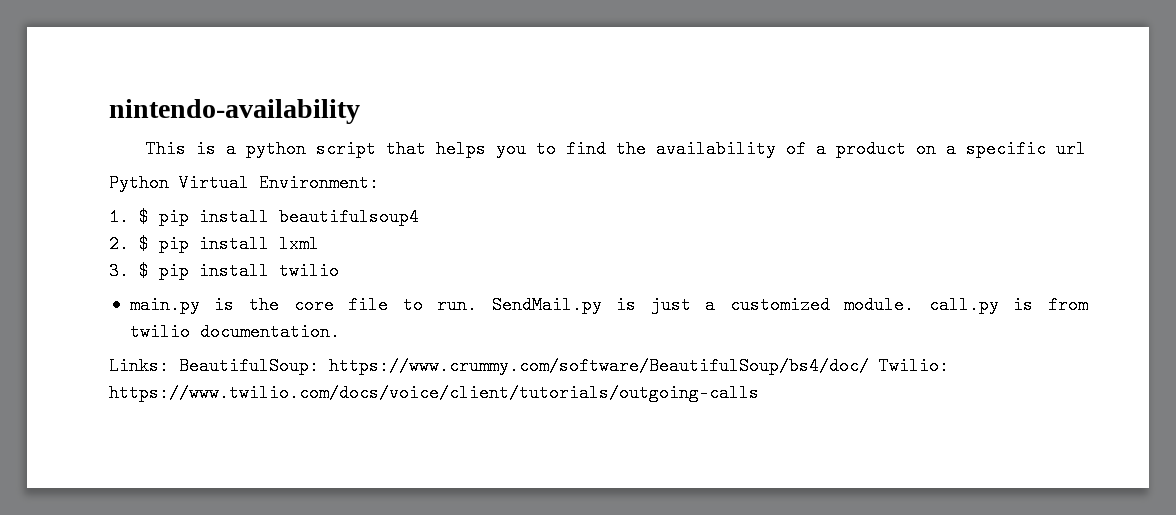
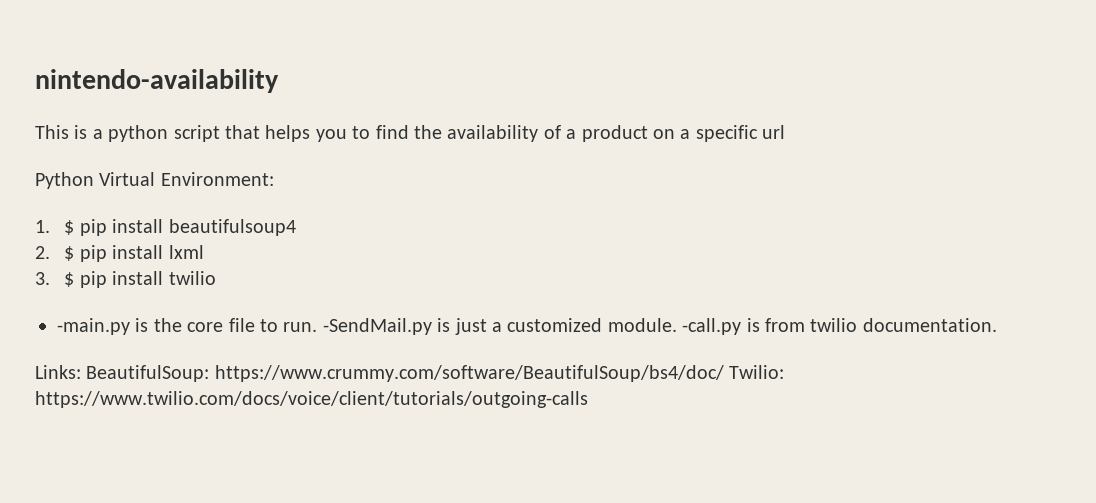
- main.py is the core file to run.
+ -main.py is the core file to run.
- SendMail.py is just a customized module. call.py is from twilio documentation.
+ -SendMail.py is just a customized module. -call.py is from twilio documentation.

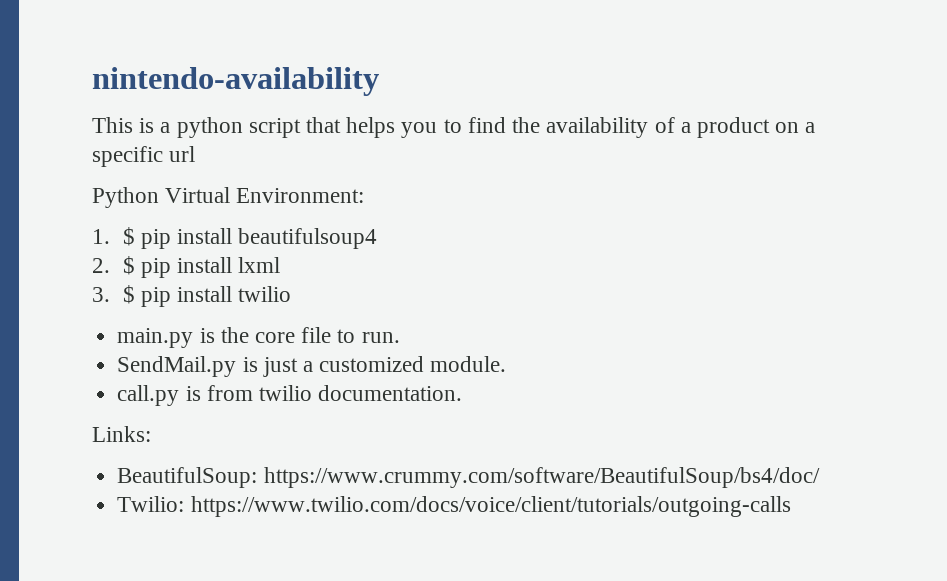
- -main.py is the core file to run. -SendMail.py is just a customized module. -call.py is from twilio documentation.
+ main.py is the core file to run.
+ SendMail.py is just a customized module.
+ call.py is from twilio documentation.
- Links: BeautifulSoup: https://www.crummy.com/software/BeautifulSoup/bs4/doc/ Twilio: https://www.twilio.com/docs/voice/client/tutorials/outgoing-calls
+ Links:
+ BeautifulSoup: https://www.crummy.com/software/BeautifulSoup/bs4/doc/
+ Twilio: https://www.twilio.com/docs/voice/client/tutorials/outgoing-calls

